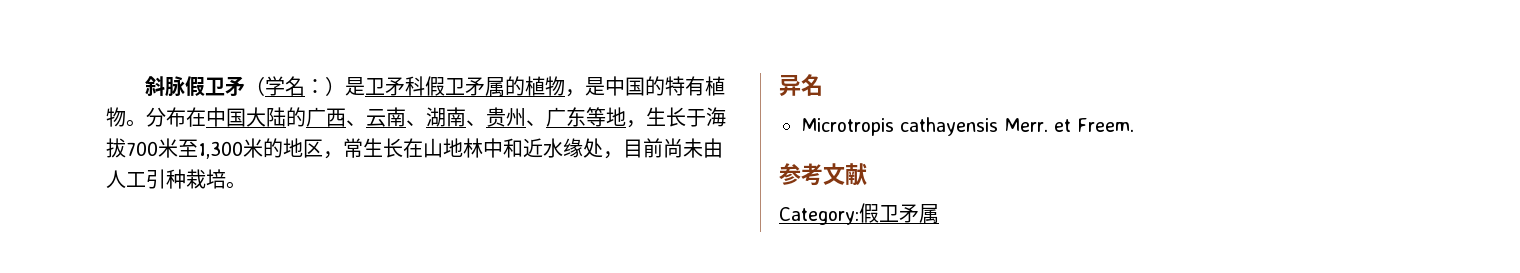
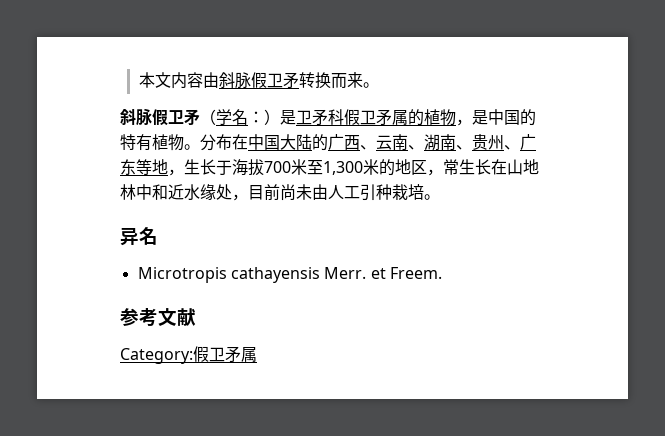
+ 本文内容由斜脉假卫矛转换而来。

